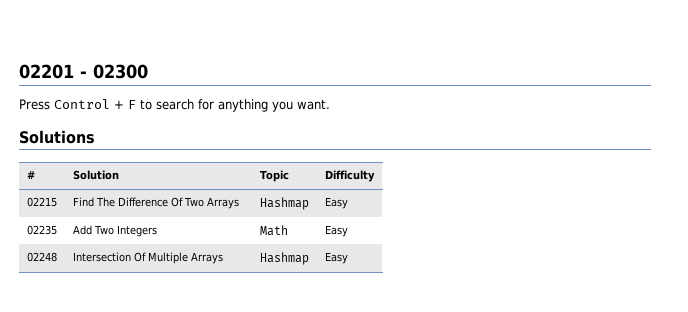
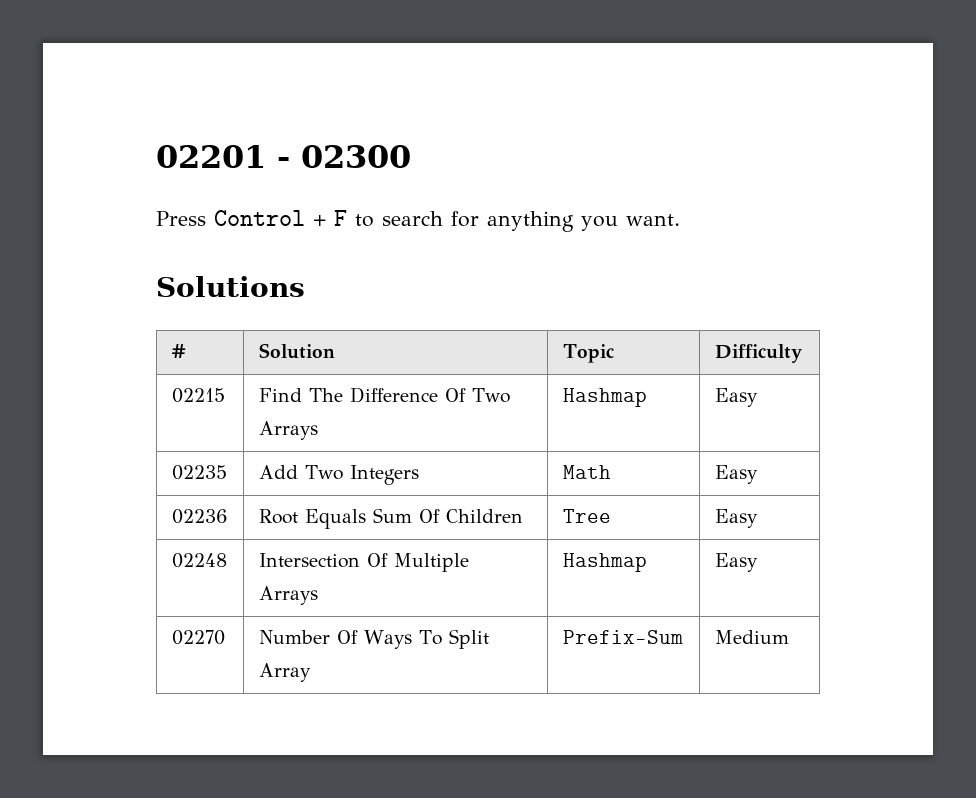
+ 02236 | Root Equals Sum Of Children | Tree | Easy
+ 02270 | Number Of Ways To Split Array | Prefix-Sum | Medium

